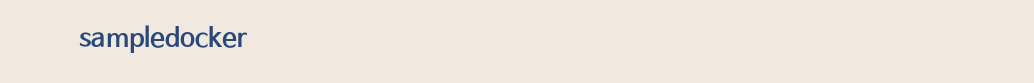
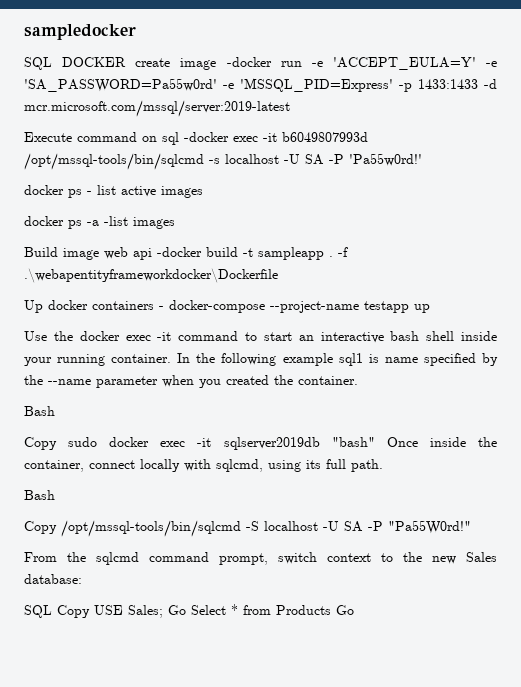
+ SQL DOCKER create image -docker run -e 'ACCEPT_EULA=Y' -e 'SA_PASSWORD=Pa55w0rd' -e 'MSSQL_PID=Express' -p 1433:1433 -d mcr.microsoft.com/mssql/server:2019-latest
+ Execute command on sql -docker exec -it b6049807993d /opt/mssql-tools/bin/sqlcmd -s localhost -U SA -P 'Pa55w0rd!'
+ docker ps - list active images
+ docker ps -a -list images
+ Build image web api -docker build -t sampleapp . -f .\webapentityframeworkdocker\Dockerfile
+ Up docker containers - docker-compose --project-name testapp up
+ Use the docker exec -it command to start an interactive bash shell inside your running container. In the following example sql1 is name specified by the --name parameter when you created the container.
+ Bash
+ Copy sudo docker exec -it sqlserver2019db "bash" Once inside the container, connect locally with sqlcmd, using its full path.
+ Bash
+ Copy /opt/mssql-tools/bin/sqlcmd -S localhost -U SA -P "Pa55W0rd!"
+ From the sqlcmd command prompt, switch context to the new Sales database:
+ SQL Copy USE Sales; Go Select * from Products Go

